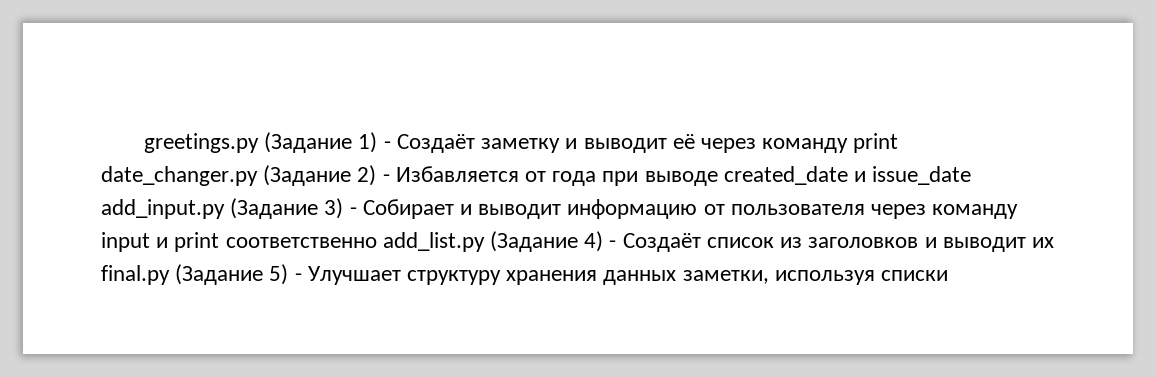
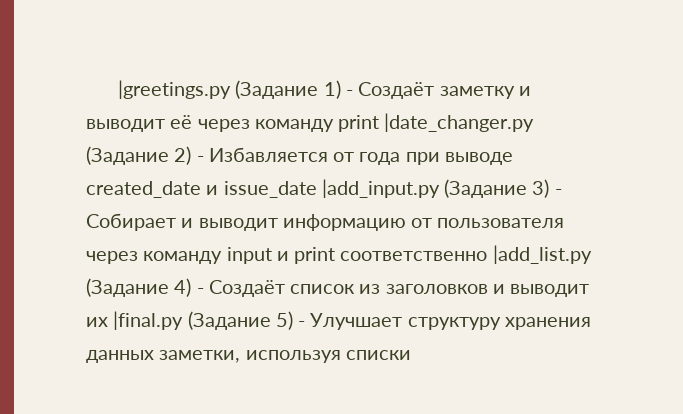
- greetings.py (Задание 1) - Создаёт заметку и выводит её через команду print date_changer.py (Задание 2) - Избавляется от года при выводе created_date и issue_date add_input.py (Задание 3) - Собирает и выводит информацию от пользователя через команду input и print соответственно add_list.py (Задание 4) - Создаёт список из заголовков и выводит их final.py (Задание 5) - Улучшает структуру хранения данных заметки, используя списки
+ |greetings.py (Задание 1) - Создаёт заметку и выводит её через команду print |date_changer.py (Задание 2) - Избавляется от года при выводе created_date и issue_date |add_input.py (Задание 3) - Собирает и выводит информацию от пользователя через команду input и print соответственно |add_list.py (Задание 4) - Создаёт список из заголовков и выводит их |final.py (Задание 5) - Улучшает структуру хранения данных заметки, используя списки

